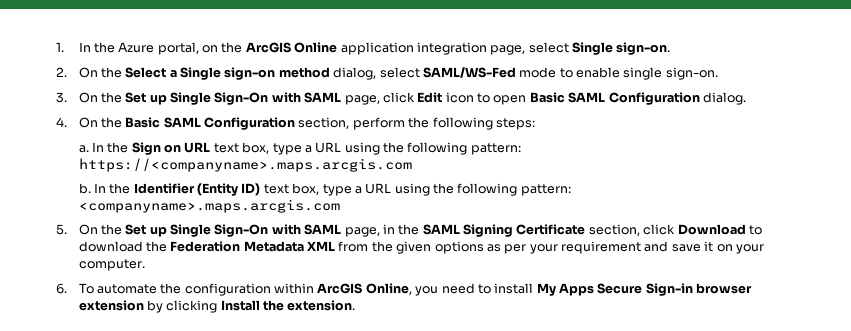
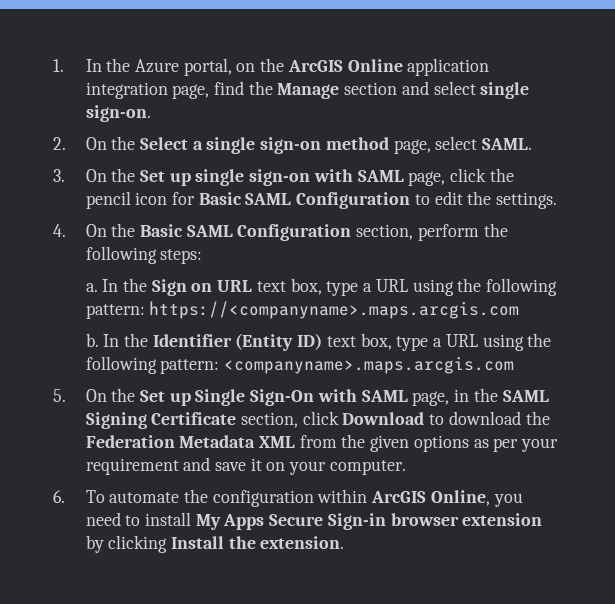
- 1. In the Azure portal, on the ArcGIS Online application integration page, select Single sign-on.
+ 1. In the Azure portal, on the ArcGIS Online application integration page, find the Manage section and select single sign-on.
- 2. On the Select a Single sign-on method dialog, select SAML/WS-Fed mode to enable single sign-on.
+ 2. On the Select a single sign-on method page, select SAML.
- 3. On the Set up Single Sign-On with SAML page, click Edit icon to open Basic SAML Configuration dialog.
+ 3. On the Set up single sign-on with SAML page, click the pencil icon for Basic SAML Configuration to edit the settings.

